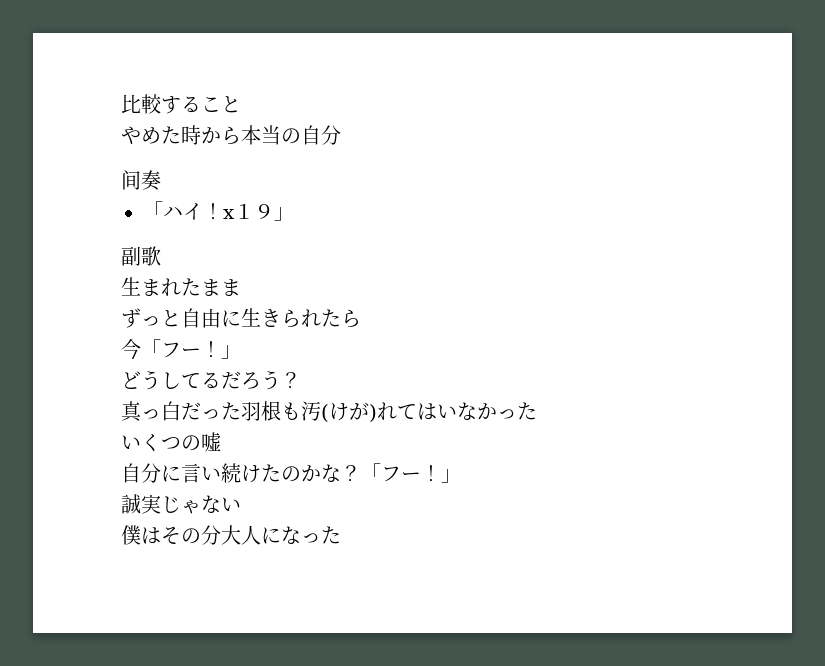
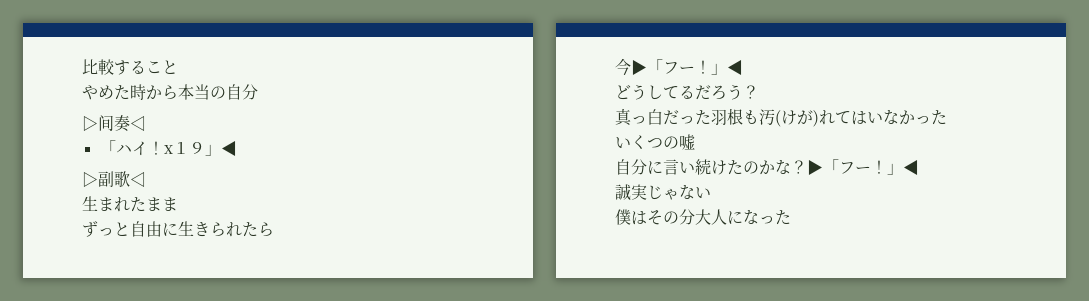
- 间奏
+ ▷间奏◁
- 「ハイ！x１９」
- 副歌
+ 「ハイ！x１９」◀
+ ▷副歌◁
- 今「フー！」
+ 今▶「フー！」◀
- 自分に言い続けたのかな？「フー！」
+ 自分に言い続けたのかな？▶「フー！」◀

